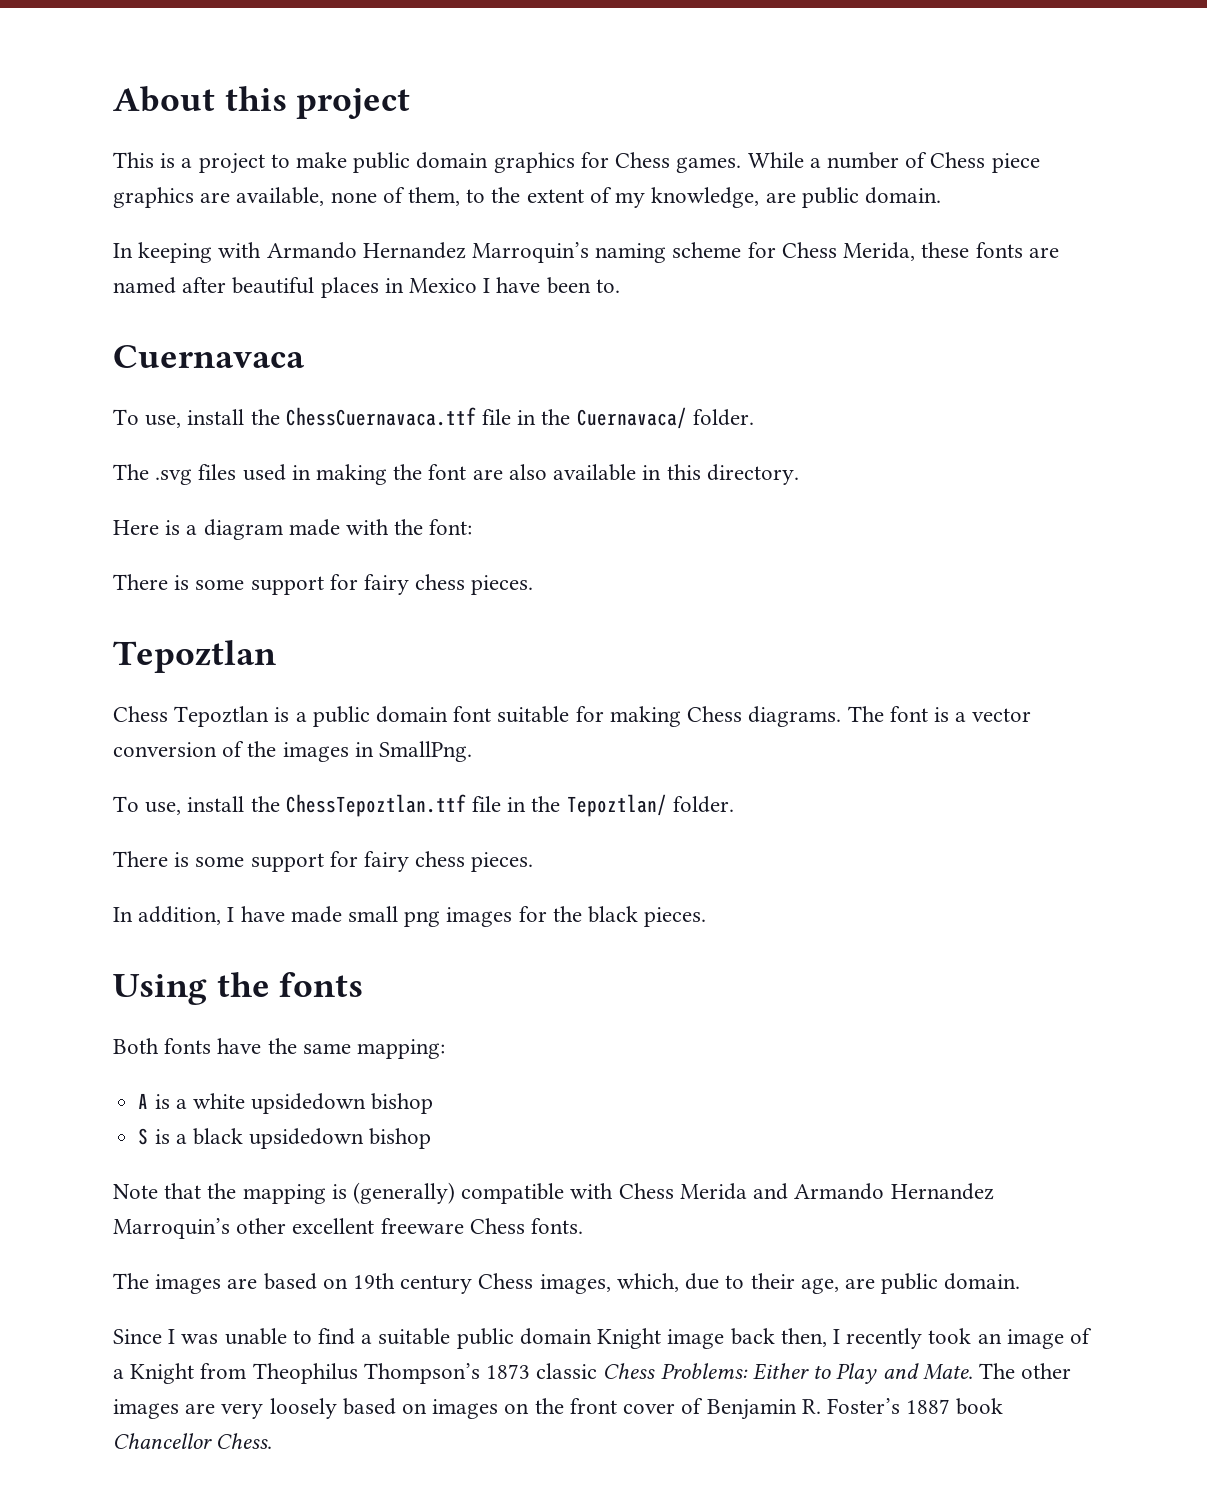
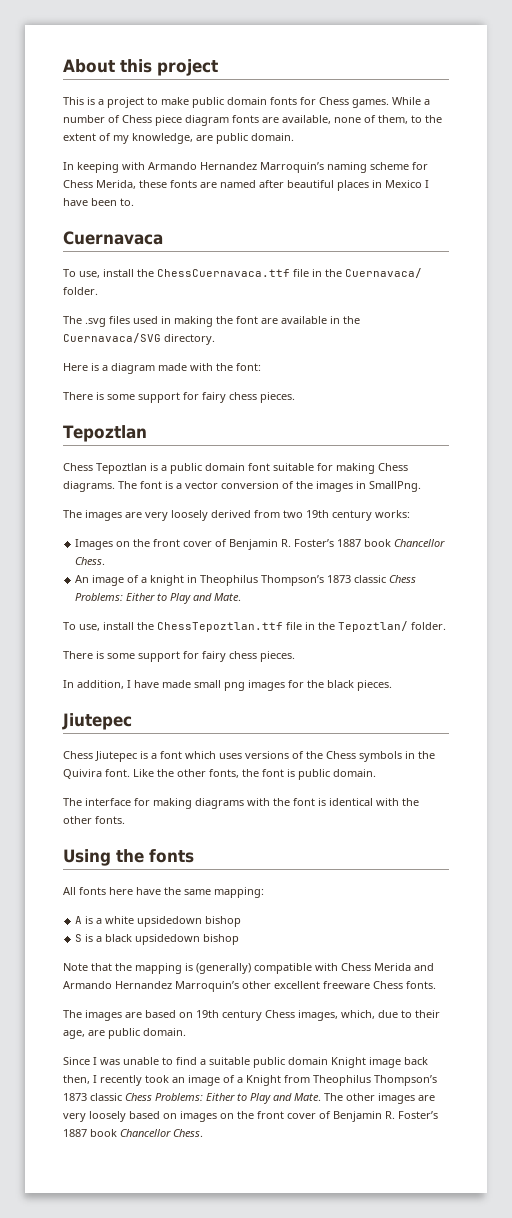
- This is a project to make public domain graphics for Chess games.
+ This is a project to make public domain fonts for Chess games.
- While a number of Chess piece graphics are available, none of them, to the extent of my knowledge, are public domain.
+ While a number of Chess piece diagram fonts are available, none of them, to the extent of my knowledge, are public domain.
- The .svg files used in making the font are also available in this directory.
+ The .svg files used in making the font are available in the Cuernavaca/SVG directory.
+ The images are very loosely derived from two 19th century works:
+ Images on the front cover of Benjamin R. Foster’s 1887 book Chancellor Chess.
+ An image of a knight in Theophilus Thompson’s 1873 classic Chess Problems: Either to Play and Mate.
  In addition, I have made small png images for the black pieces.
+ Jiutepec
+ Chess Jiutepec is a font which uses versions of the Chess symbols in the Quivira font. Like the other fonts, the font is public domain.
+ The interface for making diagrams with the font is identical with the other fonts.
- Both fonts have the same mapping:
+ All fonts here have the same mapping:

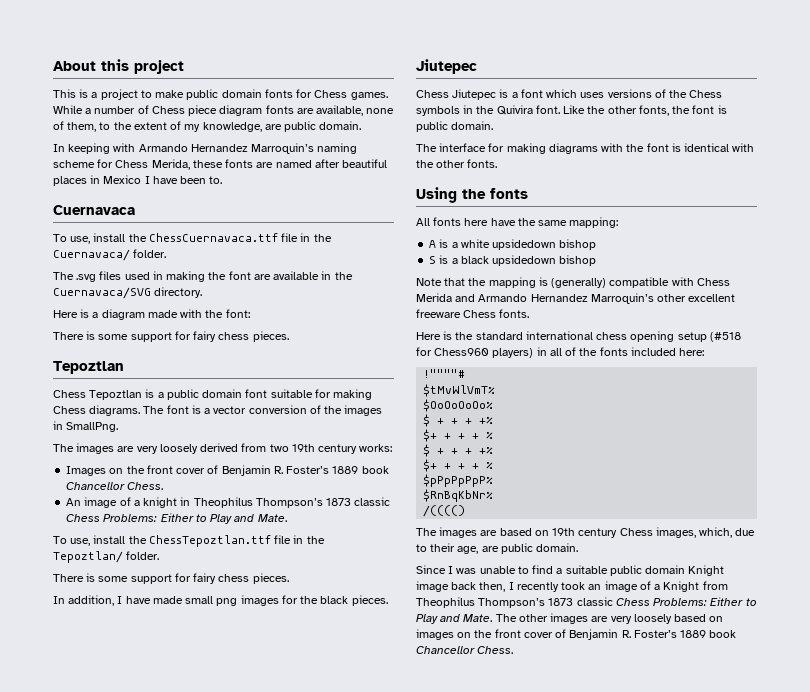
- Images on the front cover of Benjamin R. Foster’s 1887 book Chancellor Chess.
+ Images on the front cover of Benjamin R. Foster’s 1889 book Chancellor Chess.
+ Here is the standard international chess opening setup (#518 for Chess960 players) in all of the fonts included here:
+ !""""#
+ $tMvWlVmT%
+ $OoOoOoOo%
+ $ + + + +%
+ $+ + + + %
+ $ + + + +%
+ $+ + + + %
+ $pPpPpPpP%
+ $RnBqKbNr%
+ /(((()
- The other images are very loosely based on images on the front cover of Benjamin R. Foster’s 1887 book Chancellor Chess.
+ The other images are very loosely based on images on the front cover of Benjamin R. Foster’s 1889 book Chancellor Chess.

